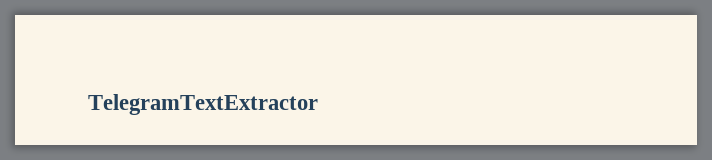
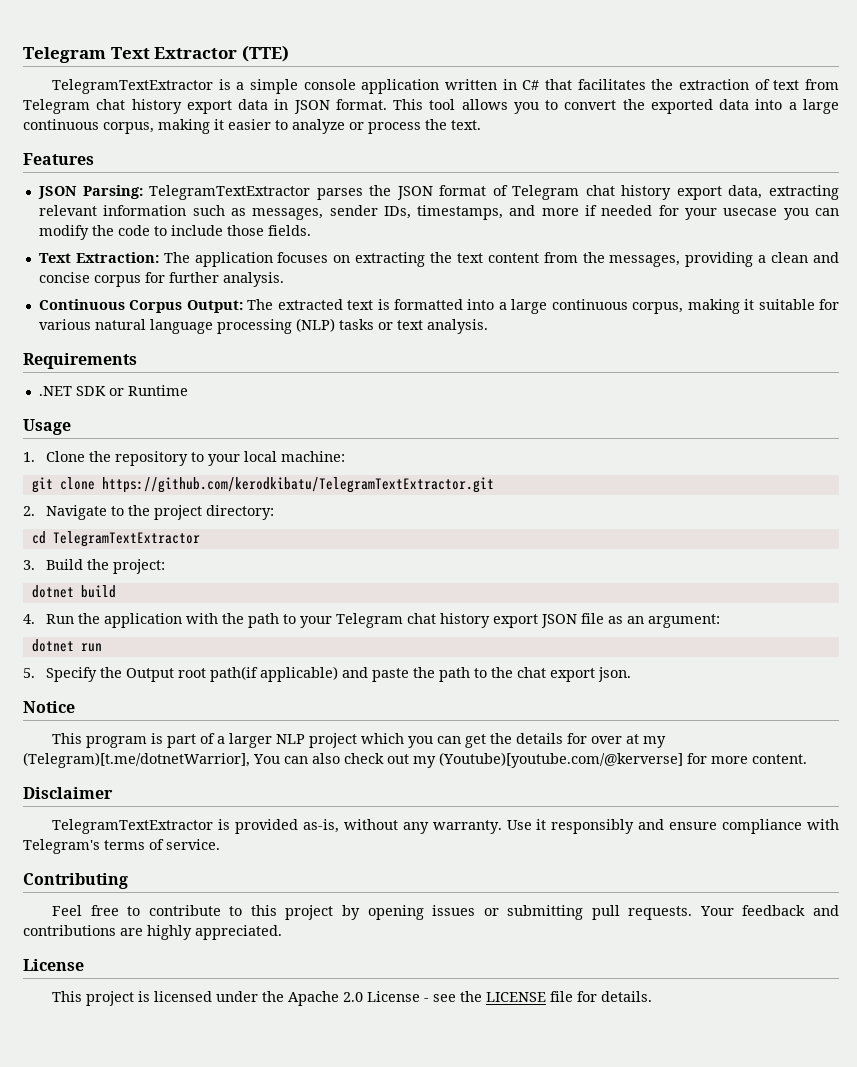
- TelegramTextExtractor
+ Telegram Text Extractor (TTE)
+ TelegramTextExtractor is a simple console application written in C# that facilitates the extraction of text from Telegram chat history export data in JSON format. This tool allows you to convert the exported data into a large continuous corpus, making it easier to analyze or process the text.
+ Features
+ JSON Parsing: TelegramTextExtractor parses the JSON format of Telegram chat history export data, extracting relevant information such as messages, sender IDs, timestamps, and more if needed for your usecase you can modify the code to include those fields.
+ Text Extraction: The application focuses on extracting the text content from the messages, providing a clean and concise corpus for further analysis.
+ Continuous Corpus Output: The extracted text is formatted into a large continuous corpus, making it suitable for various natural language processing (NLP) tasks or text analysis.
+ Requirements
+ .NET SDK or Runtime
+ Usage
+ 1. Clone the repository to your local machine:
+ git clone https://github.com/kerodkibatu/TelegramTextExtractor.git
+ 2. Navigate to the project directory:
+ cd TelegramTextExtractor
+ 3. Build the project:
+ dotnet build
+ 4. Run the application with the path to your Telegram chat history export JSON file as an argument:
+ dotnet run
+ 5. Specify the Output root path(if applicable) and paste the path to the chat export json.
+ Notice
+ This program is part of a larger NLP project which you can get the details for over at my (Telegram)[t.me/dotnetWarrior], You can also check out my (Youtube)[youtube.com/@kerverse] for more content.
+ Disclaimer
+ TelegramTextExtractor is provided as-is, without any warranty. Use it responsibly and ensure compliance with Telegram's terms of service.
+ Contributing
+ Feel free to contribute to this project by opening issues or submitting pull requests. Your feedback and contributions are highly appreciated.
+ License
+ This project is licensed under the Apache 2.0 License - see the LICENSE file for details.

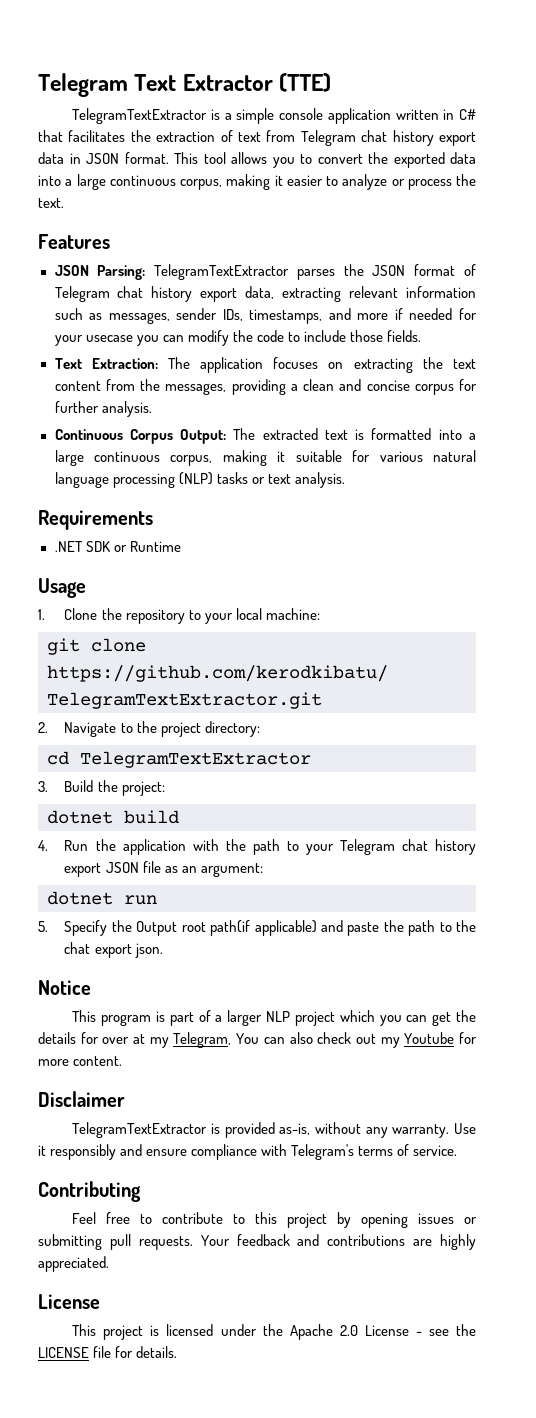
- This program is part of a larger NLP project which you can get the details for over at my (Telegram)[t.me/dotnetWarrior], You can also check out my (Youtube)[youtube.com/@kerverse] for more content.
+ This program is part of a larger NLP project which you can get the details for over at my Telegram, You can also check out my Youtube for more content.

